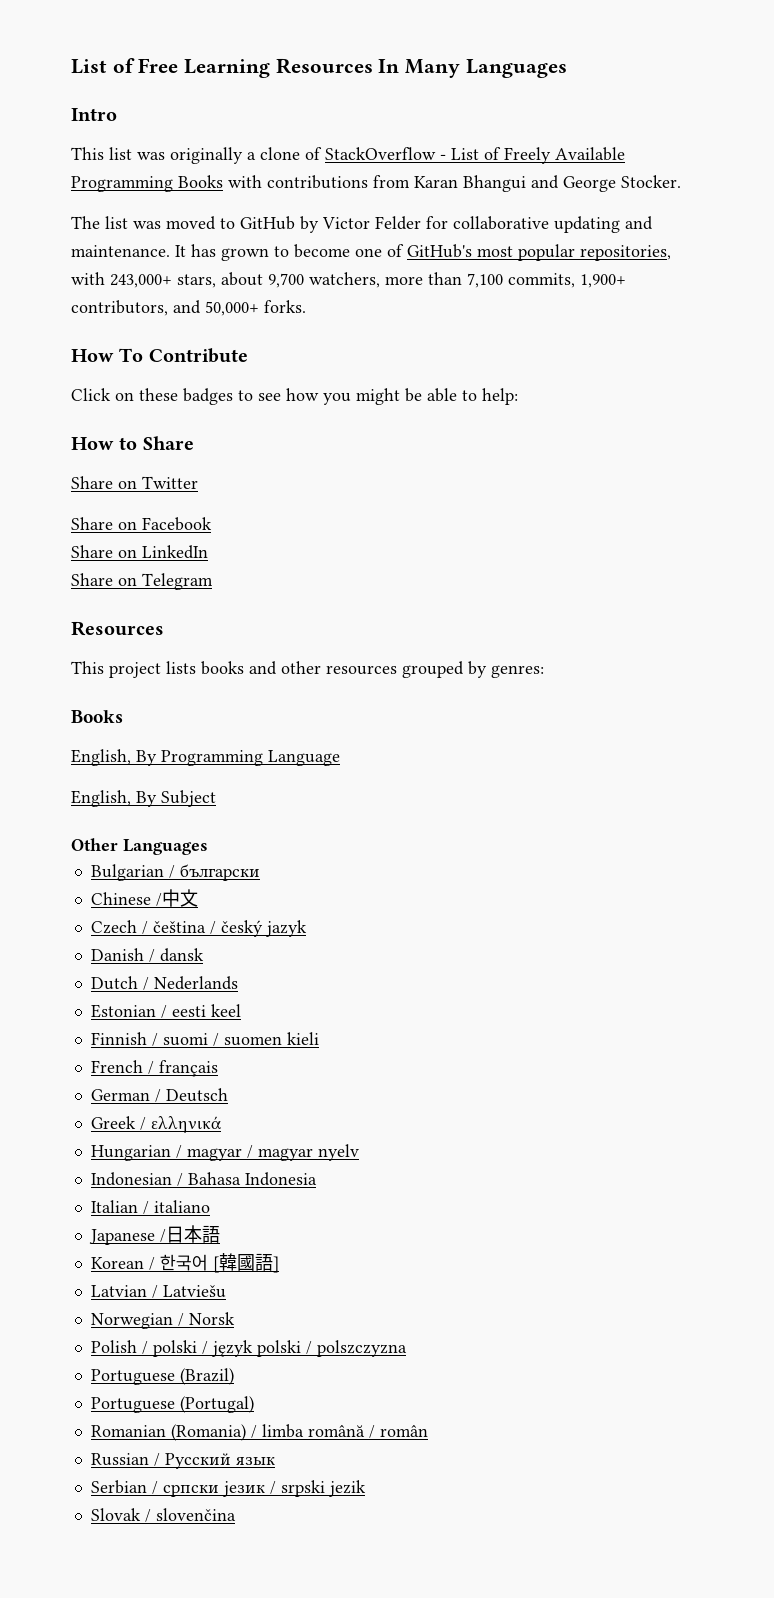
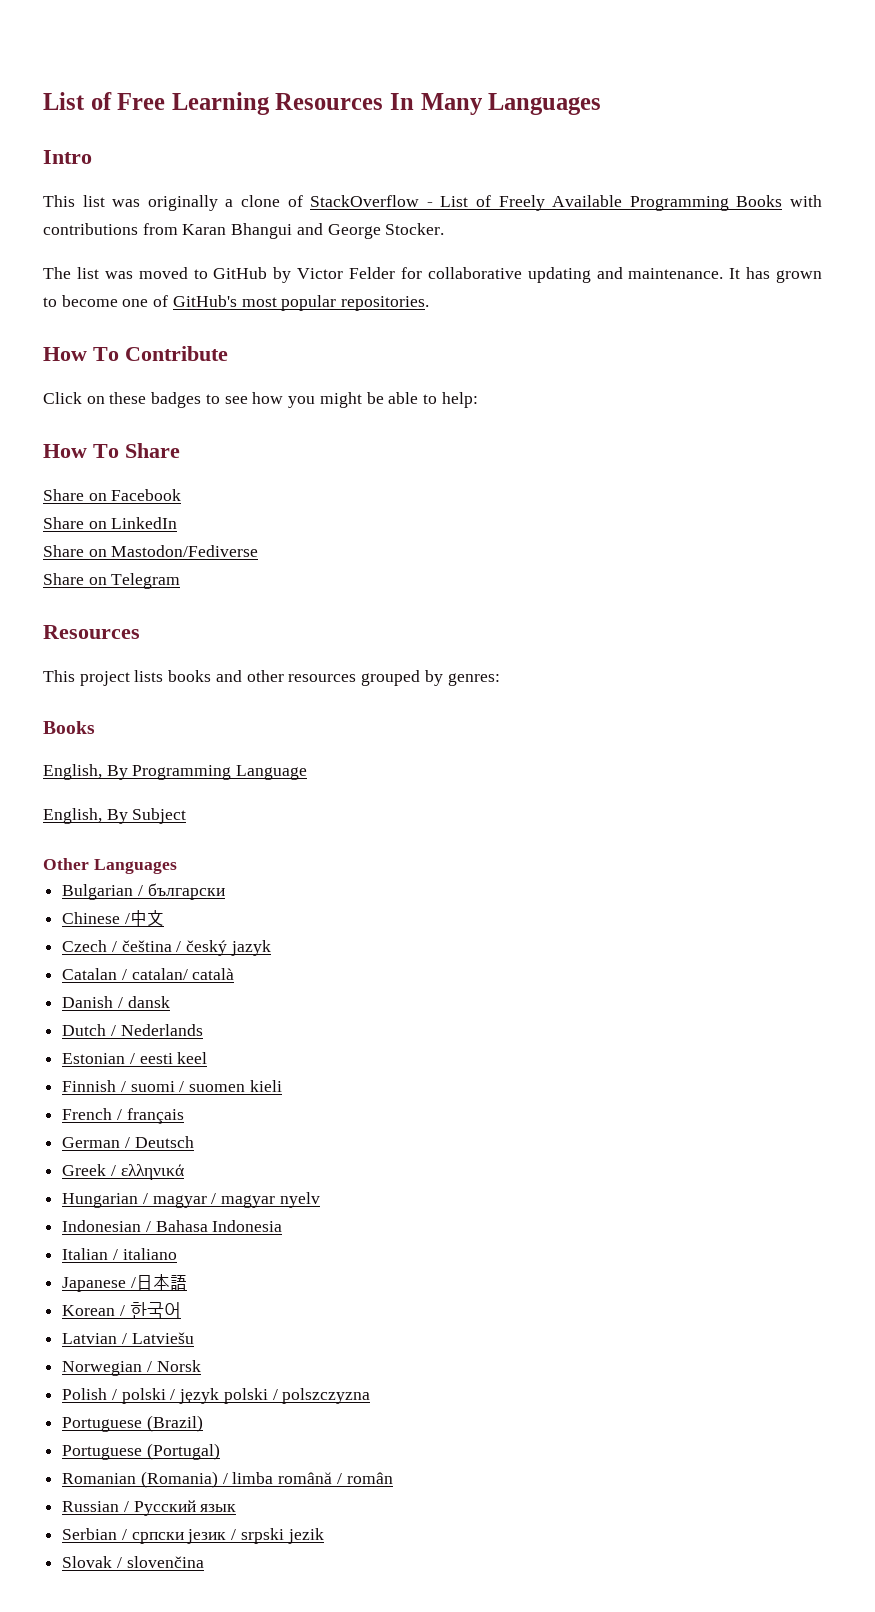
- It has grown to become one of GitHub's most popular repositories, with 243,000+ stars, about 9,700 watchers, more than 7,100 commits, 1,900+ contributors, and 50,000+ forks.
+ It has grown to become one of GitHub's most popular repositories.
- How to Share
- Share on Twitter
+ How To Share
+ Share on Mastodon/Fediverse
+ Catalan / catalan/ català
- Korean / 한국어 [韓國語]
+ Korean / 한국어

